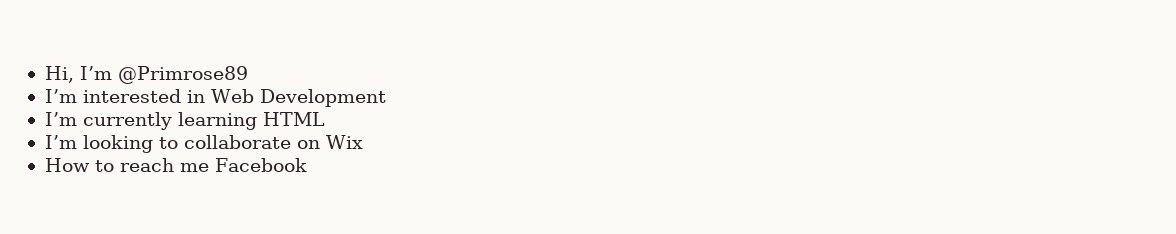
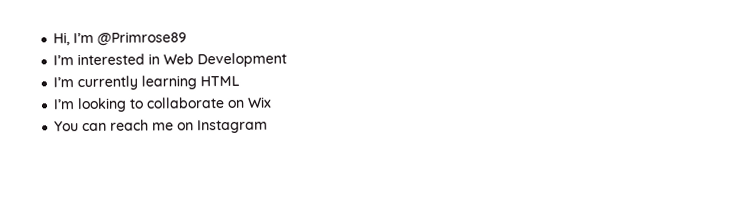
- How to reach me Facebook
+ You can reach me on Instagram

